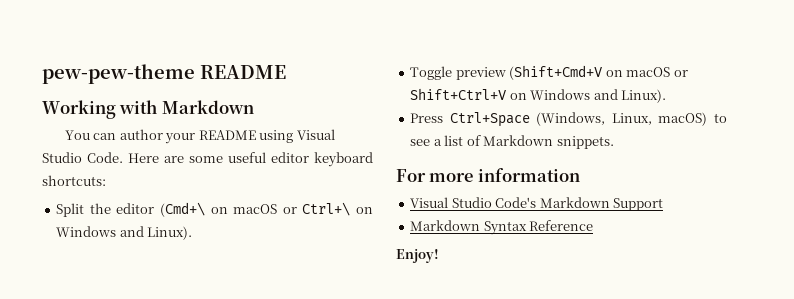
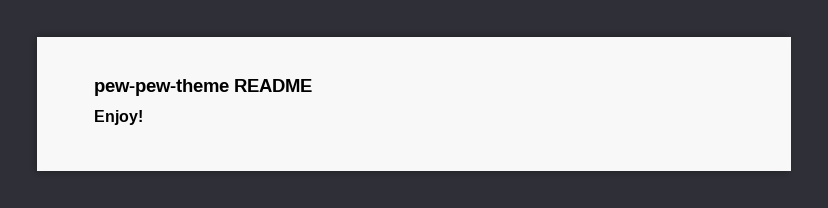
- Working with Markdown
- You can author your README using Visual Studio Code. Here are some useful editor keyboard shortcuts:
- Split the editor (Cmd+\ on macOS or Ctrl+\ on Windows and Linux).
- Toggle preview (Shift+Cmd+V on macOS or Shift+Ctrl+V on Windows and Linux).
- Press Ctrl+Space (Windows, Linux, macOS) to see a list of Markdown snippets.
- For more information
- Visual Studio Code's Markdown Support
- Markdown Syntax Reference

